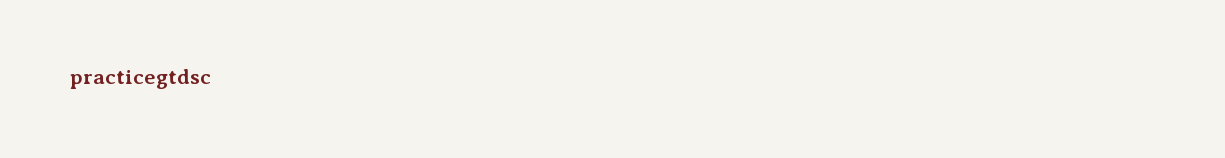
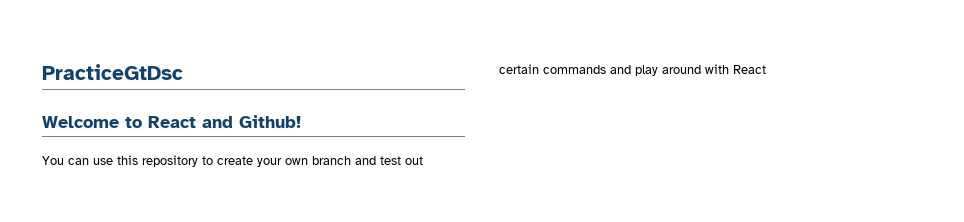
- practicegtdsc
+ PracticeGtDsc
+ Welcome to React and Github!
+ You can use this repository to create your own branch and test out certain commands and play around with React

